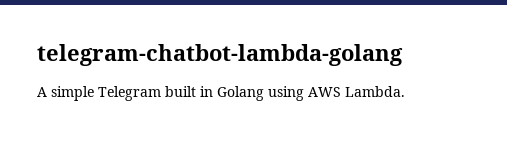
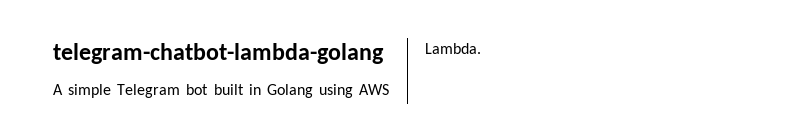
- A simple Telegram built in Golang using AWS Lambda.
+ A simple Telegram bot built in Golang using AWS Lambda.

